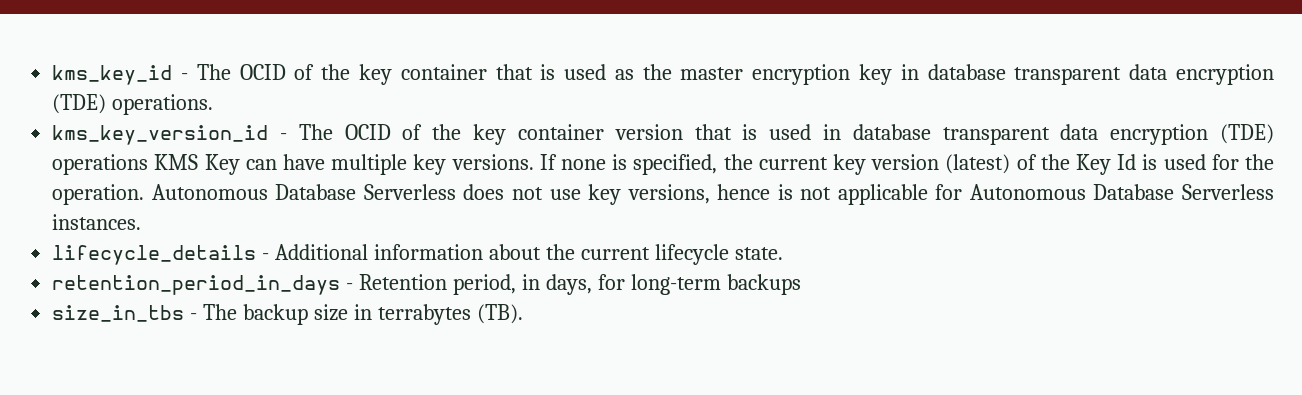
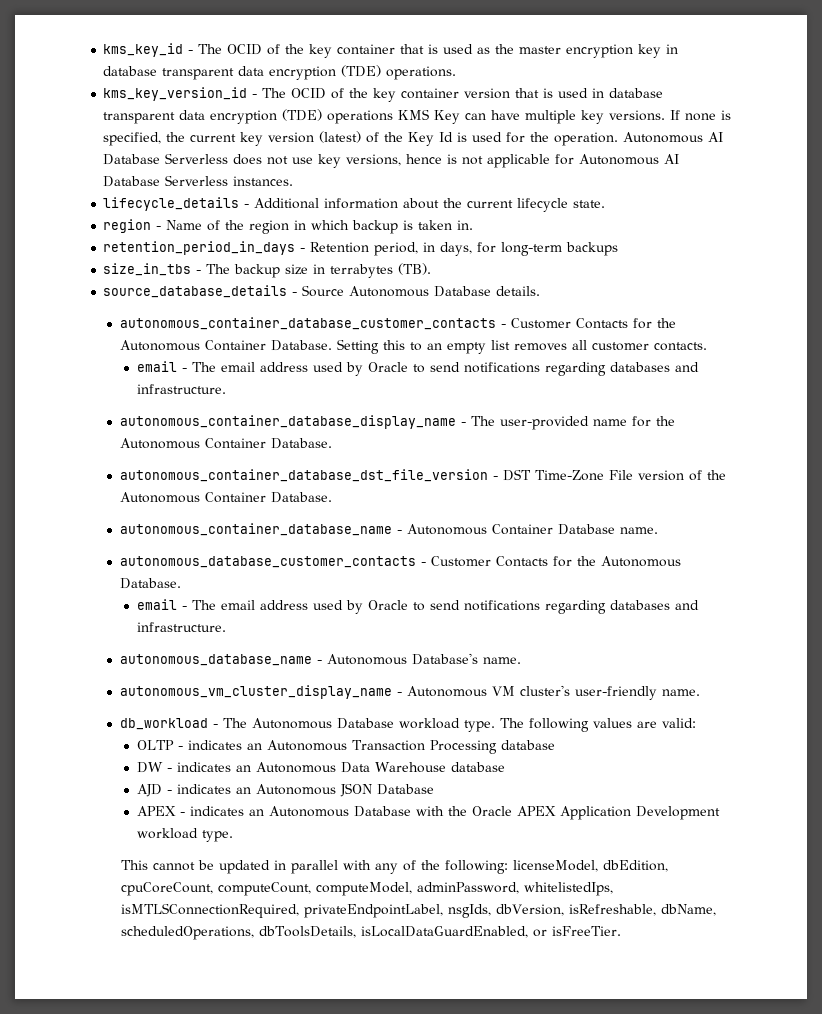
- Autonomous Database Serverless does not use key versions, hence is not applicable for Autonomous Database Serverless instances.
+ Autonomous AI Database Serverless does not use key versions, hence is not applicable for Autonomous AI Database Serverless instances.
+ region - Name of the region in which backup is taken in.
+ source_database_details - Source Autonomous Database details.
+ autonomous_container_database_customer_contacts - Customer Contacts for the Autonomous Container Database. Setting this to an empty list removes all customer contacts.
+ email - The email address used by Oracle to send notifications regarding databases and infrastructure.
+ autonomous_container_database_display_name - The user-provided name for the Autonomous Container Database.
+ autonomous_container_database_dst_file_version - DST Time-Zone File version of the Autonomous Container Database.
+ autonomous_container_database_name - Autonomous Container Database name.
+ autonomous_database_customer_contacts - Customer Contacts for the Autonomous Database.
+ email - The email address used by Oracle to send notifications regarding databases and infrastructure.
+ autonomous_database_name - Autonomous Database's name.
+ autonomous_vm_cluster_display_name - Autonomous VM cluster's user-friendly name.
+ db_workload - The Autonomous Database workload type. The following values are valid:
+ OLTP - indicates an Autonomous Transaction Processing database
+ DW - indicates an Autonomous Data Warehouse database
+ AJD - indicates an Autonomous JSON Database
+ APEX - indicates an Autonomous Database with the Oracle APEX Application Development workload type.
+ This cannot be updated in parallel with any of the following: licenseModel, dbEdition, cpuCoreCount, computeCount, computeModel, adminPassword, whitelistedIps, isMTLSConnectionRequired, privateEndpointLabel, nsgIds, dbVersion, isRefreshable, dbName, scheduledOperations, dbToolsDetails, isLocalDataGuardEnabled, or isFreeTier.

